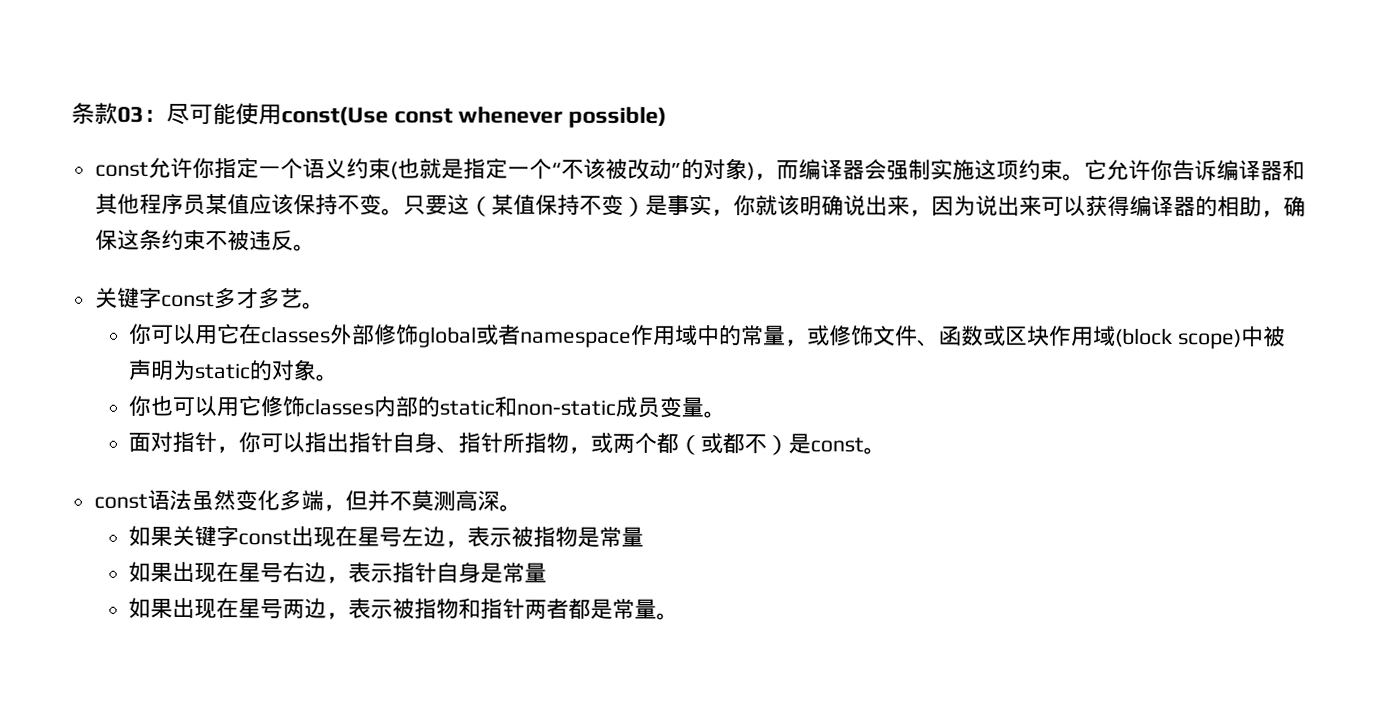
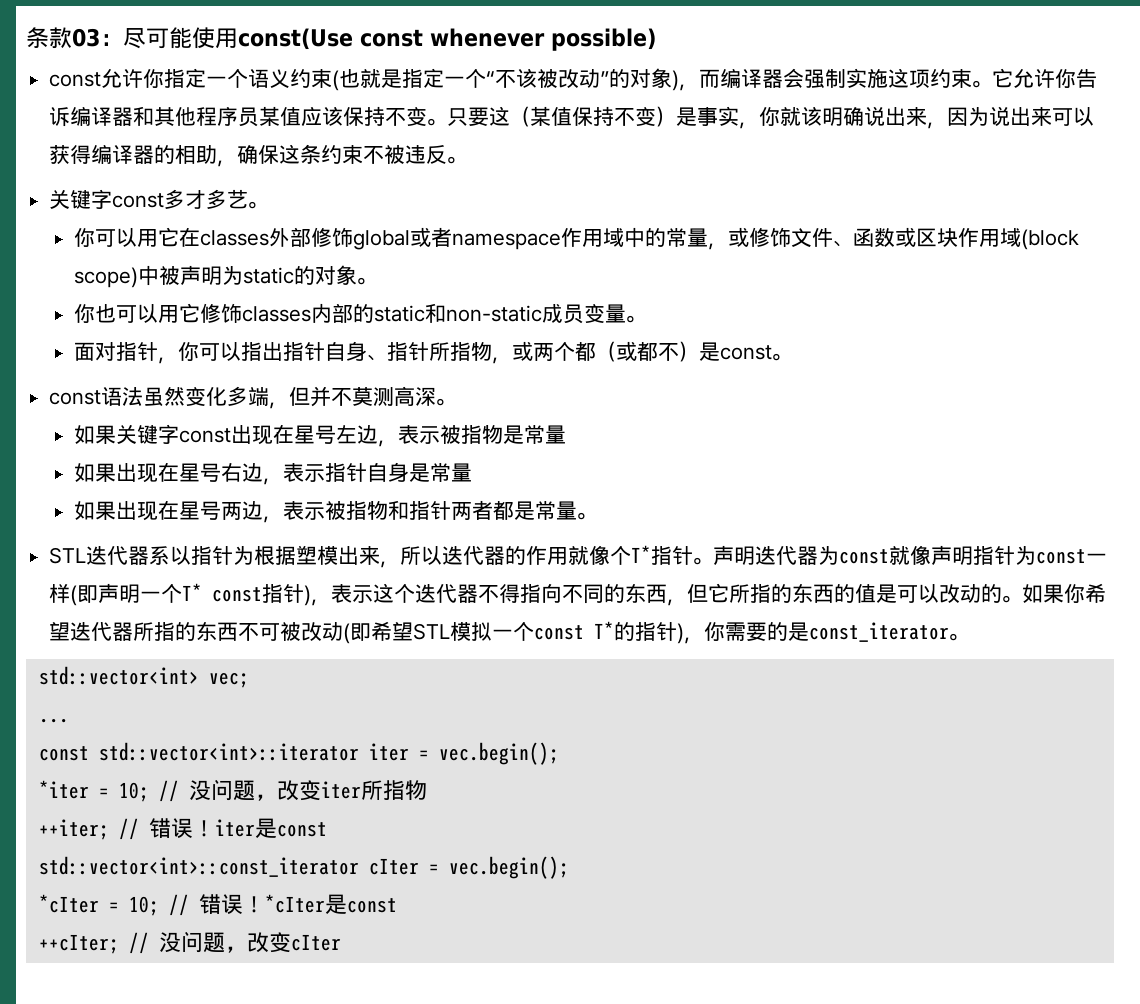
+ STL迭代器系以指针为根据塑模出来，所以迭代器的作用就像个T*指针。声明迭代器为const就像声明指针为const一样(即声明一个T* const指针)，表示这个迭代器不得指向不同的东西，但它所指的东西的值是可以改动的。如果你希望迭代器所指的东西不可被改动(即希望STL模拟一个const T*的指针)，你需要的是const_iterator。
+ std::vector<int> vec;
+ ...
+ const std::vector<int>::iterator iter = vec.begin();
+ *iter = 10; // 没问题，改变iter所指物
+ ++iter; // 错误！iter是const
+ std::vector<int>::const_iterator cIter = vec.begin();
+ *cIter = 10; // 错误！*cIter是const
+ ++cIter; // 没问题，改变cIter

